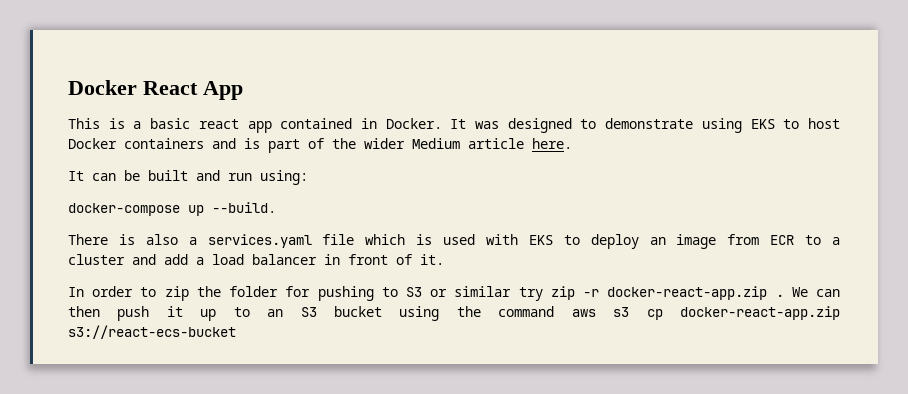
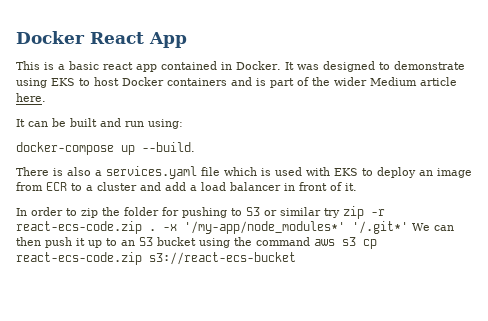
- In order to zip the folder for pushing to S3 or similar try zip -r docker-react-app.zip . We can then push it up to an S3 bucket using the command aws s3 cp docker-react-app.zip s3://react-ecs-bucket
+ In order to zip the folder for pushing to S3 or similar try zip -r react-ecs-code.zip . -x '/my-app/node_modules*' '/.git*' We can then push it up to an S3 bucket using the command aws s3 cp react-ecs-code.zip s3://react-ecs-bucket

